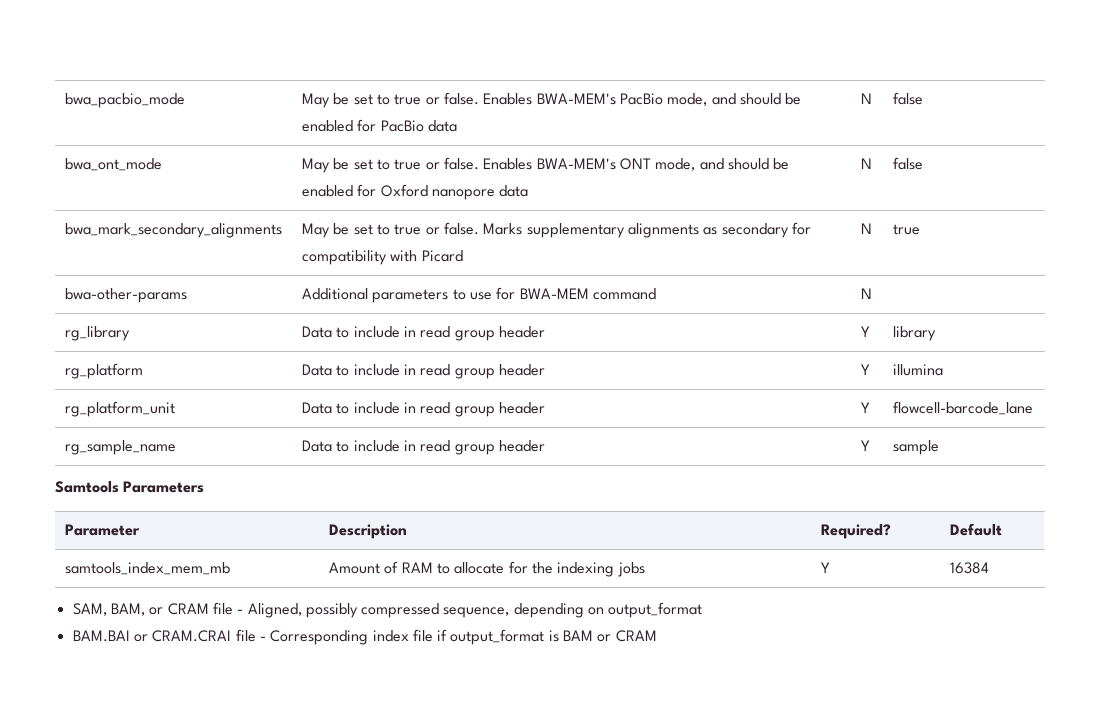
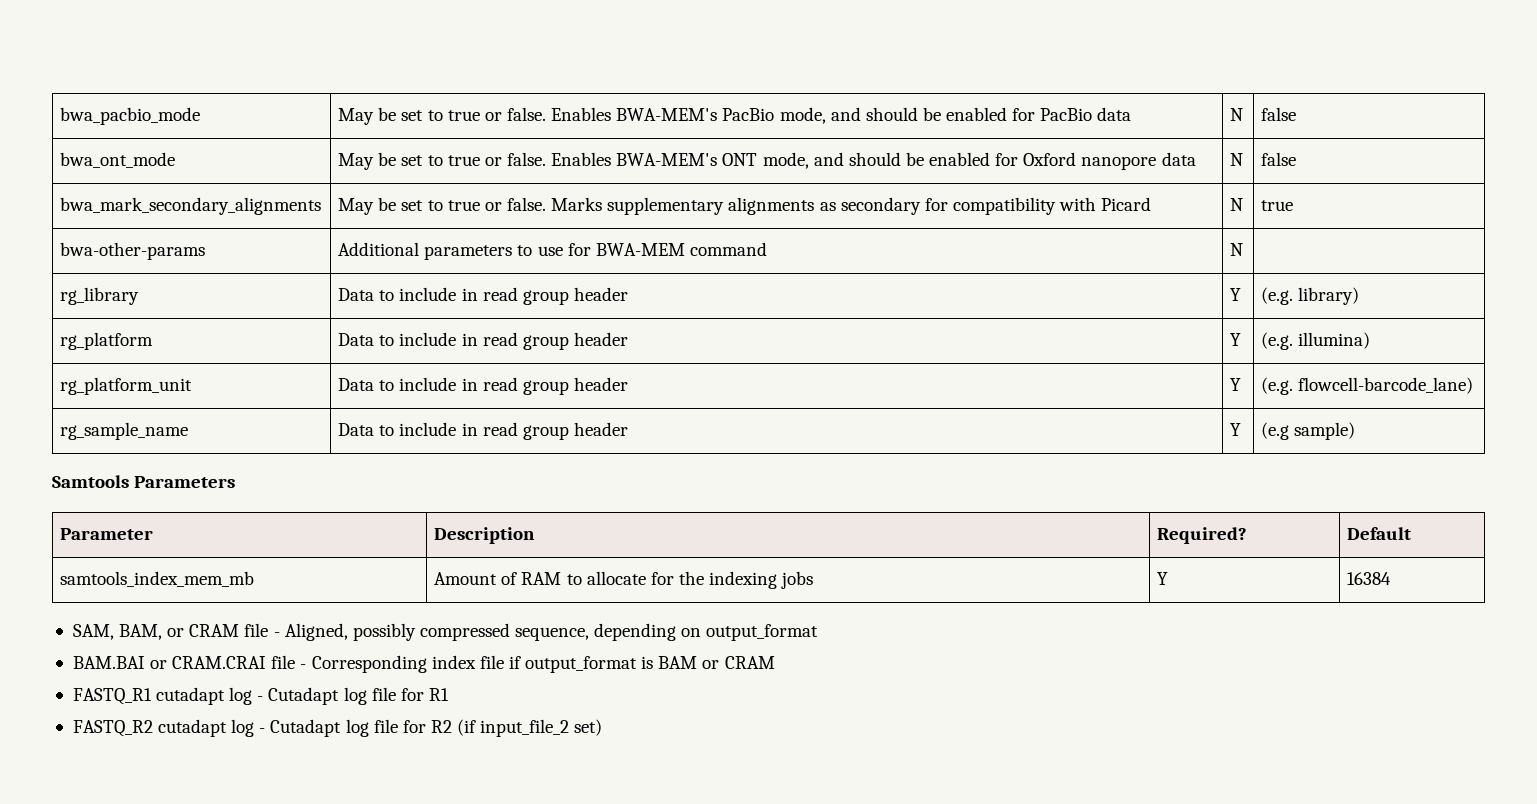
- rg_library | Data to include in read group header | Y | library
+ rg_library | Data to include in read group header | Y | (e.g. library)
- rg_platform | Data to include in read group header | Y | illumina
+ rg_platform | Data to include in read group header | Y | (e.g. illumina)
- rg_platform_unit | Data to include in read group header | Y | flowcell-barcode_lane
+ rg_platform_unit | Data to include in read group header | Y | (e.g. flowcell-barcode_lane)
- rg_sample_name | Data to include in read group header | Y | sample
+ rg_sample_name | Data to include in read group header | Y | (e.g sample)
+ FASTQ_R1 cutadapt log - Cutadapt log file for R1
+ FASTQ_R2 cutadapt log - Cutadapt log file for R2 (if input_file_2 set)

